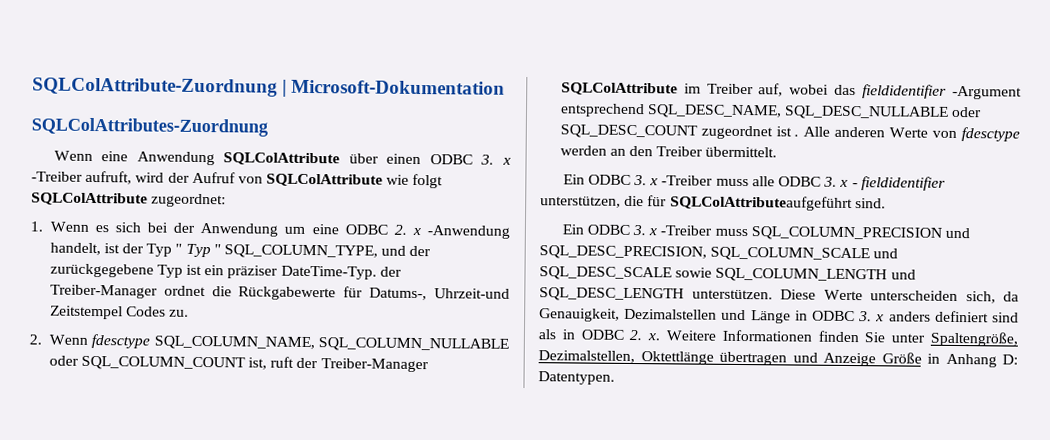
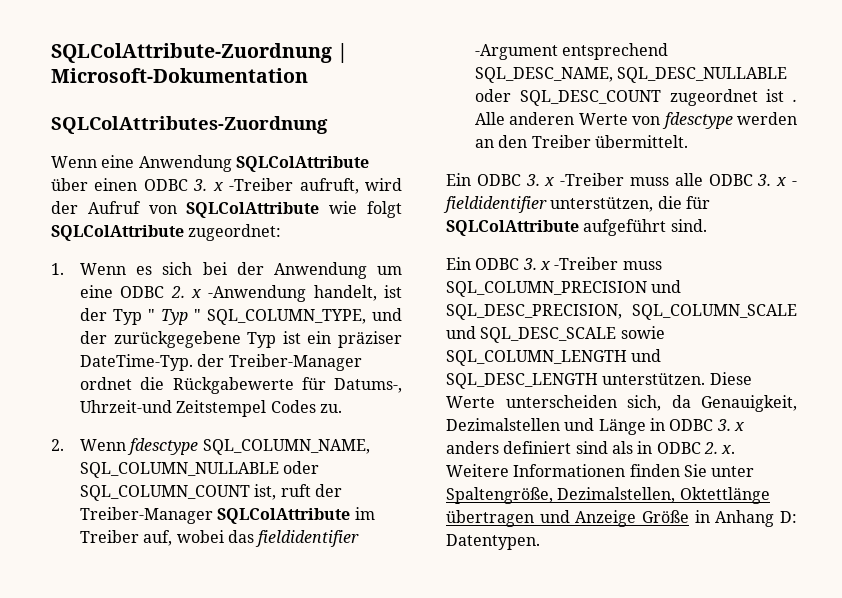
- Ein ODBC 3. x -Treiber muss alle ODBC 3. x - fieldidentifier unterstützen, die für SQLColAttributeaufgeführt sind.
+ Ein ODBC 3. x -Treiber muss alle ODBC 3. x - fieldidentifier unterstützen, die für SQLColAttribute aufgeführt sind.

